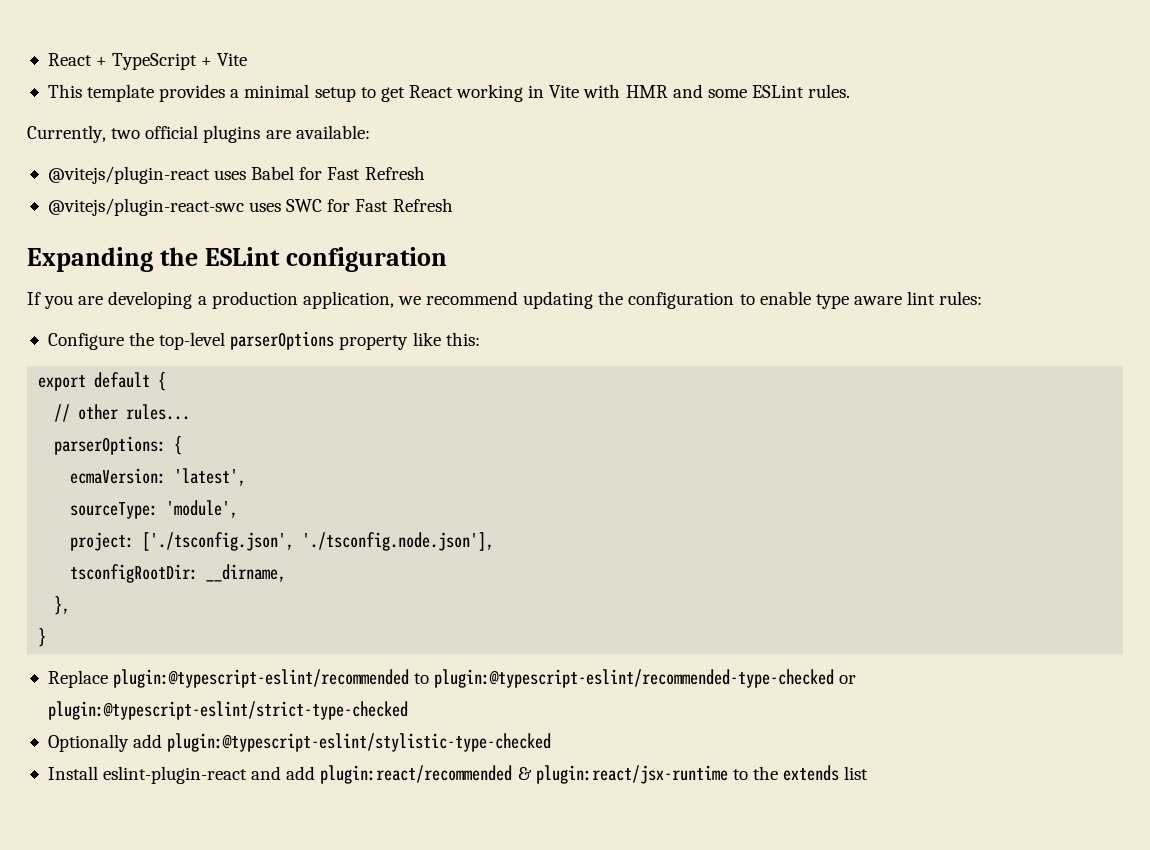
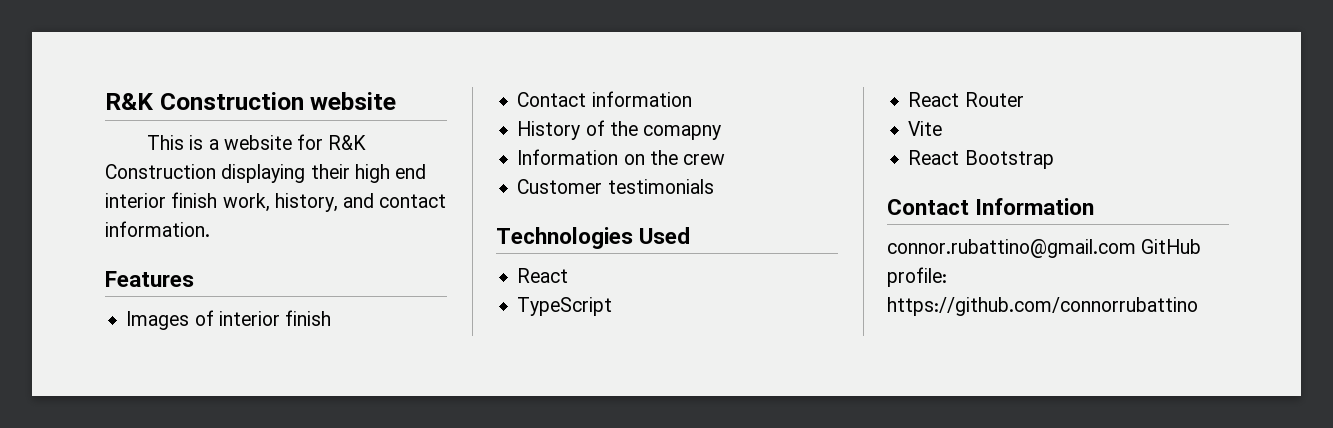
- React + TypeScript + Vite
+ R&K Construction website
+ This is a website for R&K Construction displaying their high end interior finish work, history, and contact information.
+ Features
+ Images of interior finish
+ Contact information
+ History of the comapny
+ Information on the crew
+ Customer testimonials
+ Technologies Used
+ React
+ TypeScript
+ React Router
+ Vite
- This template provides a minimal setup to get React working in Vite with HMR and some ESLint rules.
- Currently, two official plugins are available:
- @vitejs/plugin-react uses Babel for Fast Refresh
- @vitejs/plugin-react-swc uses SWC for Fast Refresh
- Expanding the ESLint configuration
- If you are developing a production application, we recommend updating the configuration to enable type aware lint rules:
- Configure the top-level parserOptions property like this:
- export default {
- // other rules...
- parserOptions: {
- ecmaVersion: 'latest',
- sourceType: 'module',
- project: ['./tsconfig.json', './tsconfig.node.json'],
- tsconfigRootDir: __dirname,
- },
- }
- Replace plugin:@typescript-eslint/recommended to plugin:@typescript-eslint/recommended-type-checked or plugin:@typescript-eslint/strict-type-checked
- Optionally add plugin:@typescript-eslint/stylistic-type-checked
- Install eslint-plugin-react and add plugin:react/recommended & plugin:react/jsx-runtime to the extends list
+ React Bootstrap
+ Contact Information
+ connor.rubattino@gmail.com GitHub profile: https://github.com/connorrubattino

